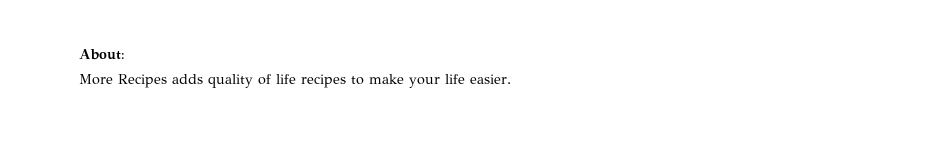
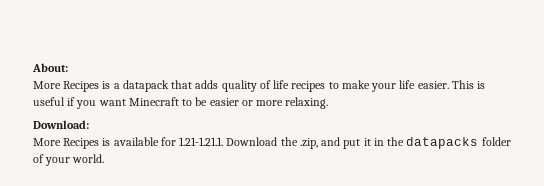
- More Recipes adds quality of life recipes to make your life easier.
+ More Recipes is a datapack that adds quality of life recipes to make your life easier.
+ This is useful if you want Minecraft to be easier or more relaxing.
+ Download:
+ More Recipes is available for 1.21-1.21.1. Download the .zip, and put it in the datapacks folder of your world.

